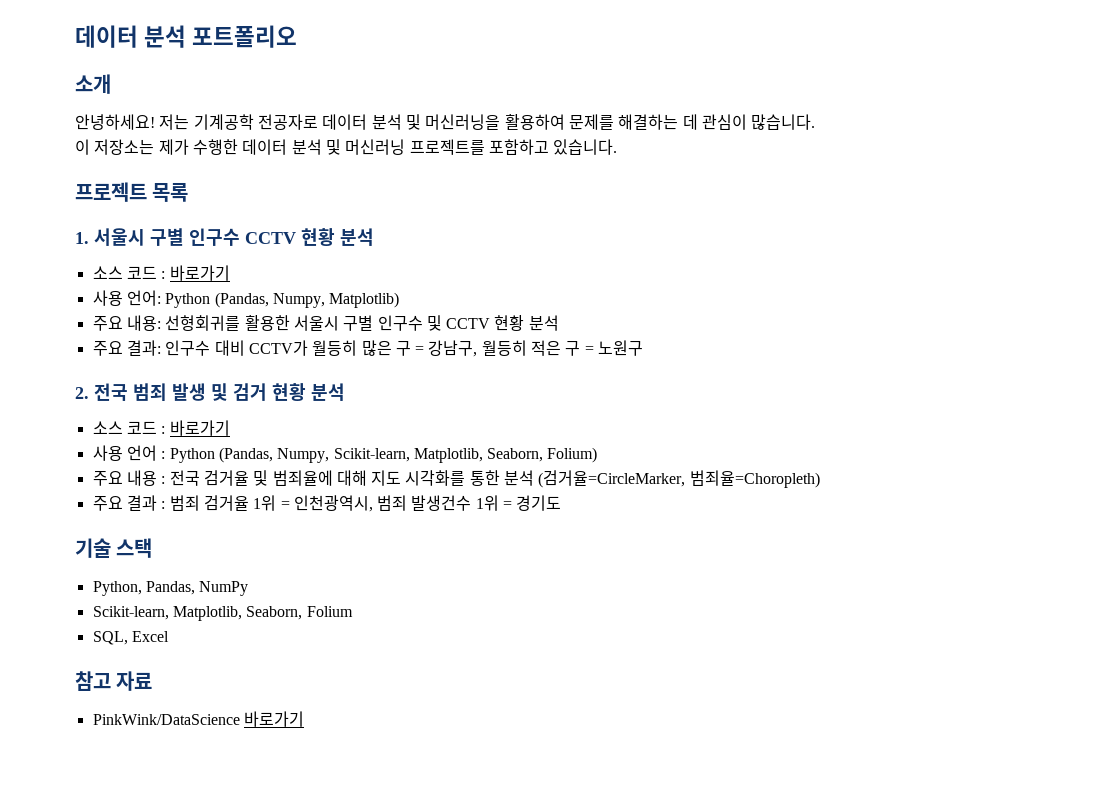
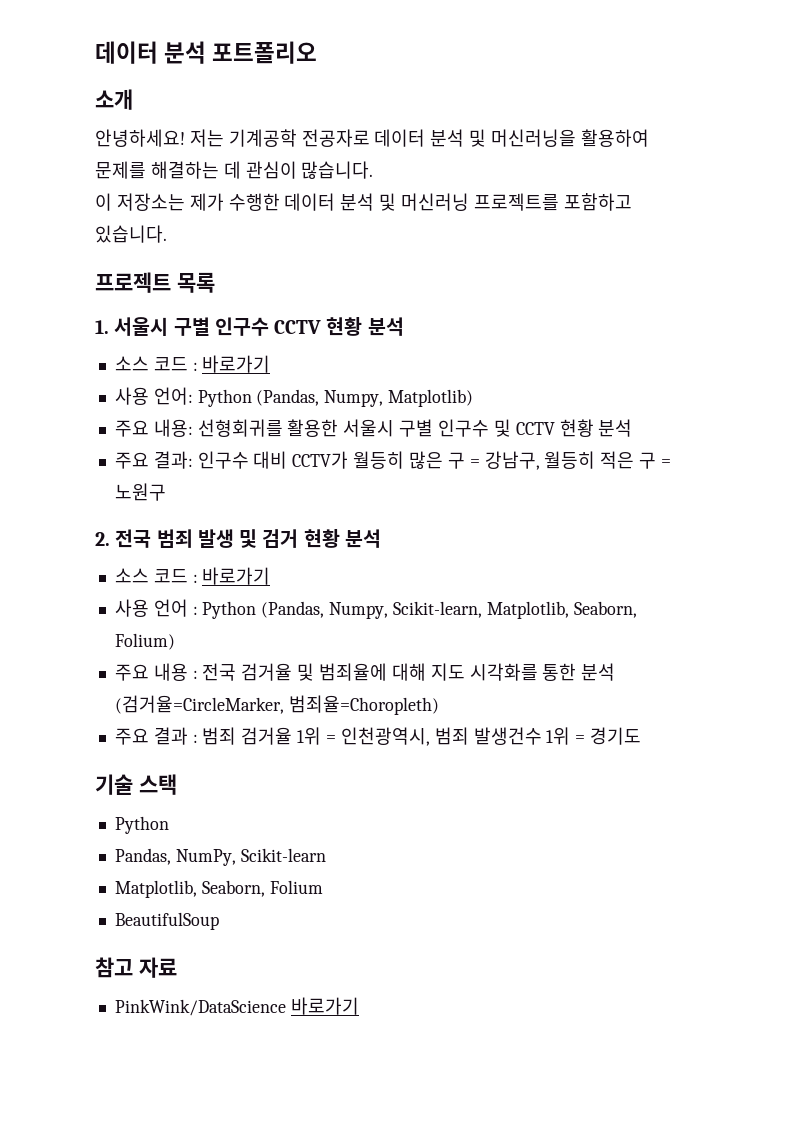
  기술 스택
- Python, Pandas, NumPy
- Scikit-learn, Matplotlib, Seaborn, Folium
+ Python
+ Pandas, NumPy, Scikit-learn
+ Matplotlib, Seaborn, Folium
- SQL, Excel
+ BeautifulSoup

